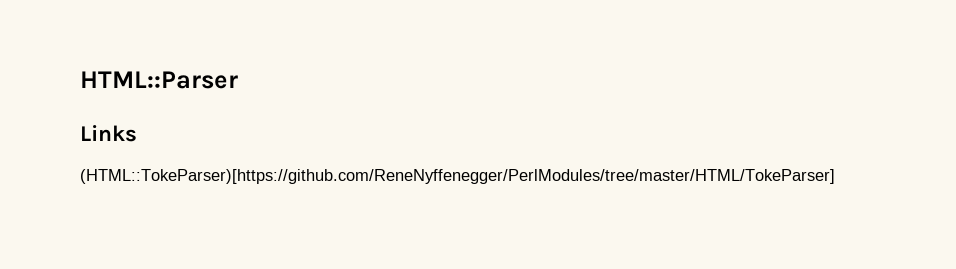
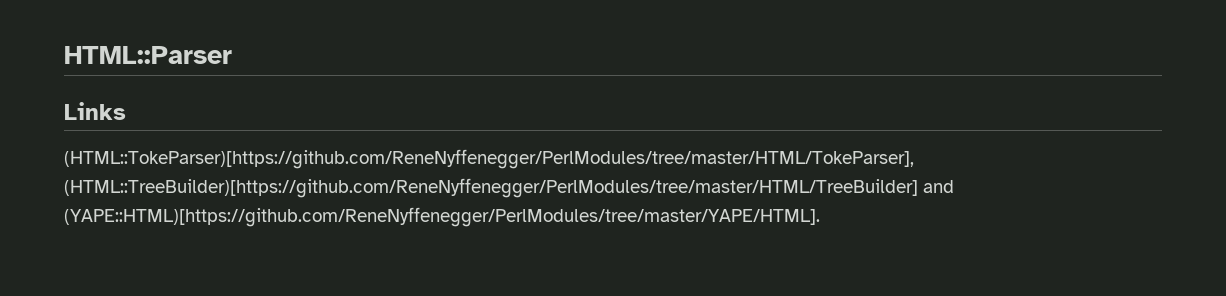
- (HTML::TokeParser)[https://github.com/ReneNyffenegger/PerlModules/tree/master/HTML/TokeParser]
+ (HTML::TokeParser)[https://github.com/ReneNyffenegger/PerlModules/tree/master/HTML/TokeParser], (HTML::TreeBuilder)[https://github.com/ReneNyffenegger/PerlModules/tree/master/HTML/TreeBuilder] and (YAPE::HTML)[https://github.com/ReneNyffenegger/PerlModules/tree/master/YAPE/HTML].

